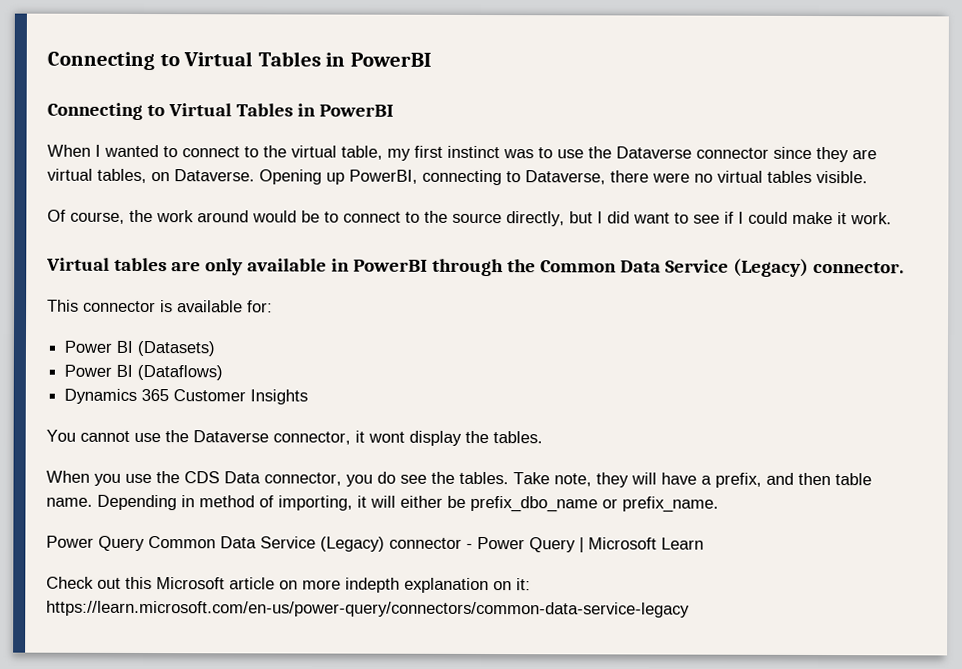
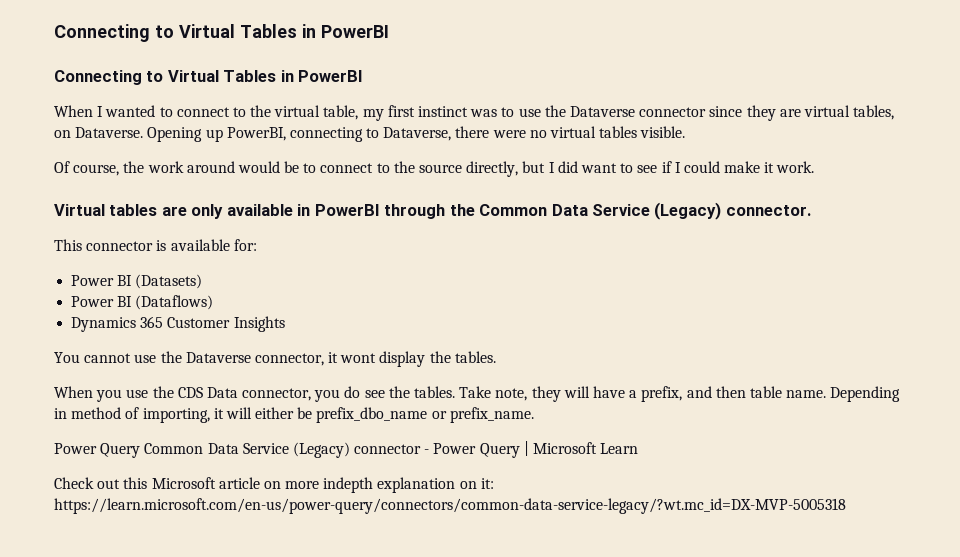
- Check out this Microsoft article on more indepth explanation on it: https://learn.microsoft.com/en-us/power-query/connectors/common-data-service-legacy
+ Check out this Microsoft article on more indepth explanation on it: https://learn.microsoft.com/en-us/power-query/connectors/common-data-service-legacy/?wt.mc_id=DX-MVP-5005318

